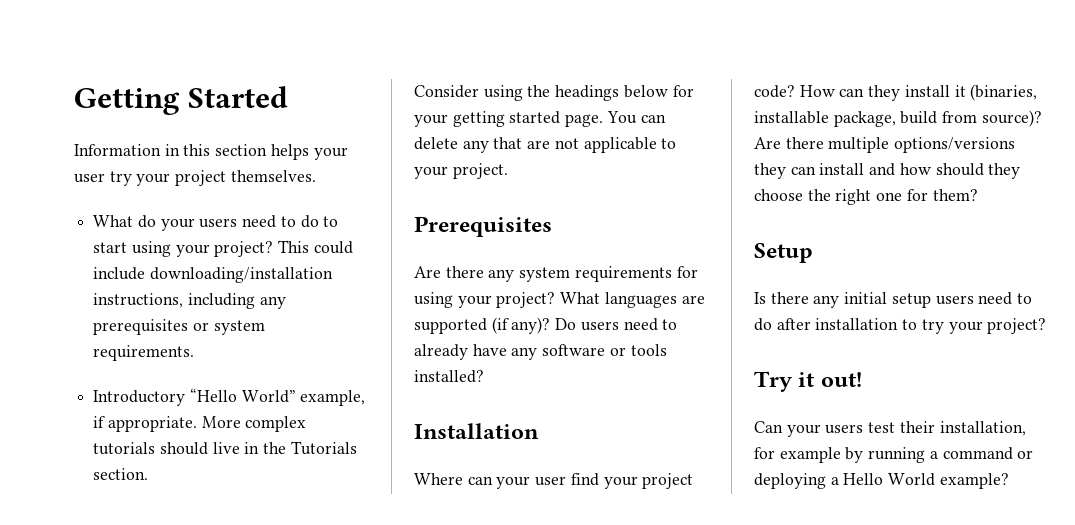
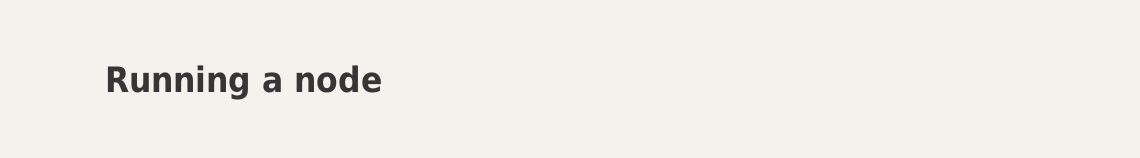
- Getting Started
- Information in this section helps your user try your project themselves.
- What do your users need to do to start using your project? This could include downloading/installation instructions, including any prerequisites or system requirements.
- Introductory “Hello World” example, if appropriate. More complex tutorials should live in the Tutorials section.
- Consider using the headings below for your getting started page. You can delete any that are not applicable to your project.
- Prerequisites
- Are there any system requirements for using your project? What languages are supported (if any)? Do users need to already have any software or tools installed?
- Installation
- Where can your user find your project code? How can they install it (binaries, installable package, build from source)? Are there multiple options/versions they can install and how should they choose the right one for them?
- Setup
- Is there any initial setup users need to do after installation to try your project?
- Try it out!
- Can your users test their installation, for example by running a command or deploying a Hello World example?
+ Running a node

